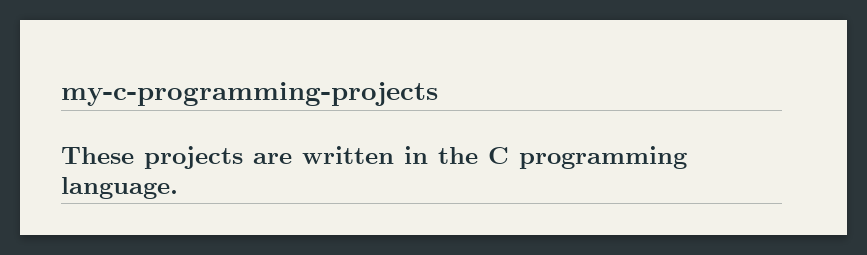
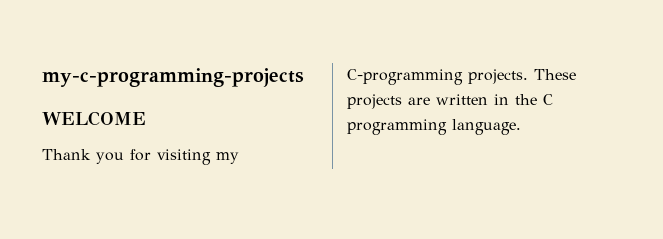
+ WELCOME
+ Thank you for visiting my C-programming projects.

